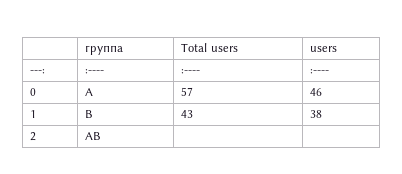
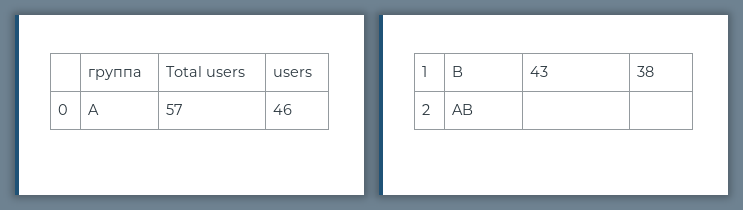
- ---: | :---- | :---- | :----

